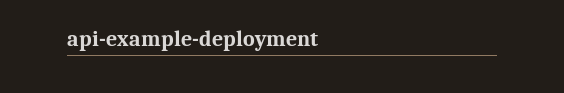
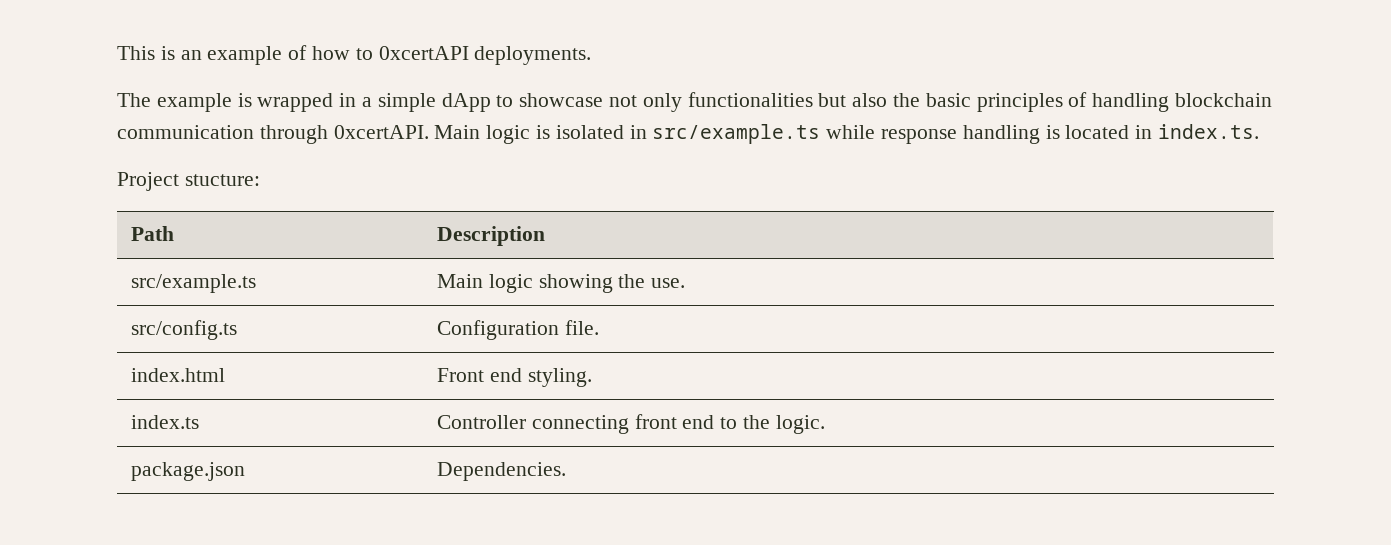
- api-example-deployment
+ This is an example of how to 0xcertAPI deployments.
+ The example is wrapped in a simple dApp to showcase not only functionalities but also the basic principles of handling blockchain communication through 0xcertAPI. Main logic is isolated in src/example.ts while response handling is located in index.ts.
+ Project stucture:
+ Path | Description
+ src/example.ts | Main logic showing the use.
+ src/config.ts | Configuration file.
+ index.html | Front end styling.
+ index.ts | Controller connecting front end to the logic.
+ package.json | Dependencies.

